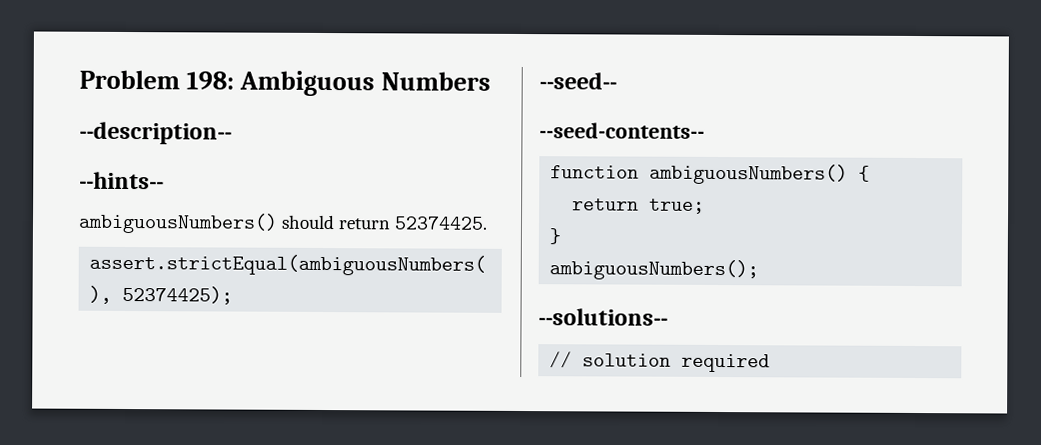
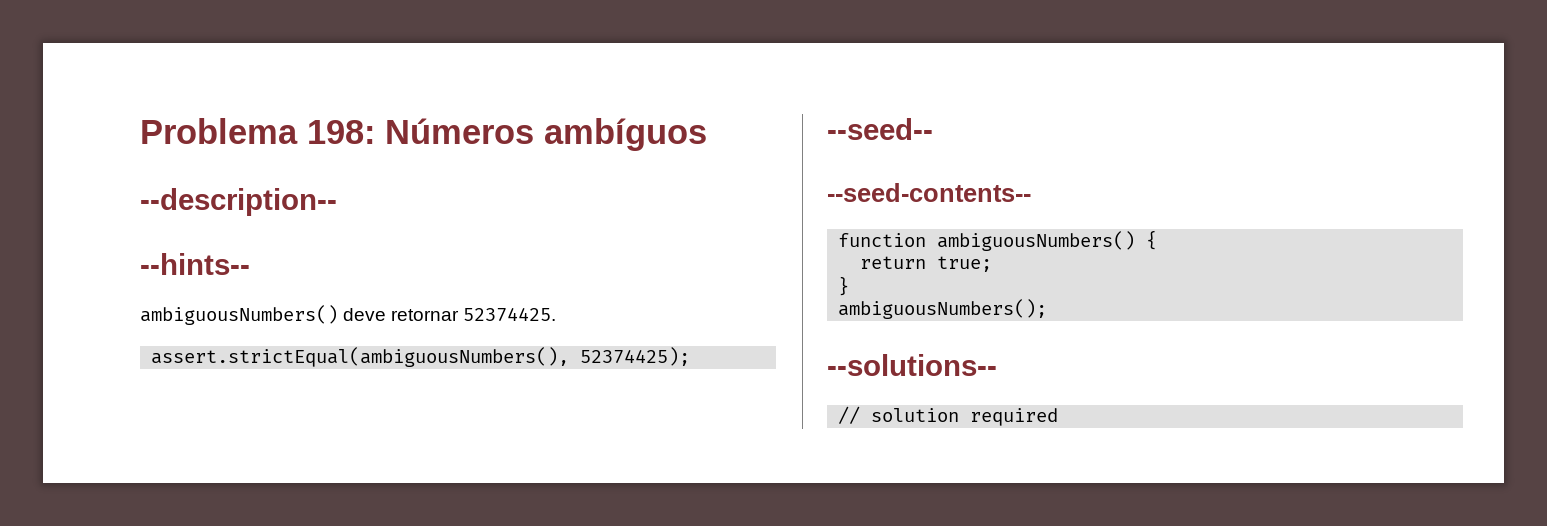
- Problem 198: Ambiguous Numbers
+ Problema 198: Números ambíguos
- ambiguousNumbers() should return 52374425.
+ ambiguousNumbers() deve retornar 52374425.

